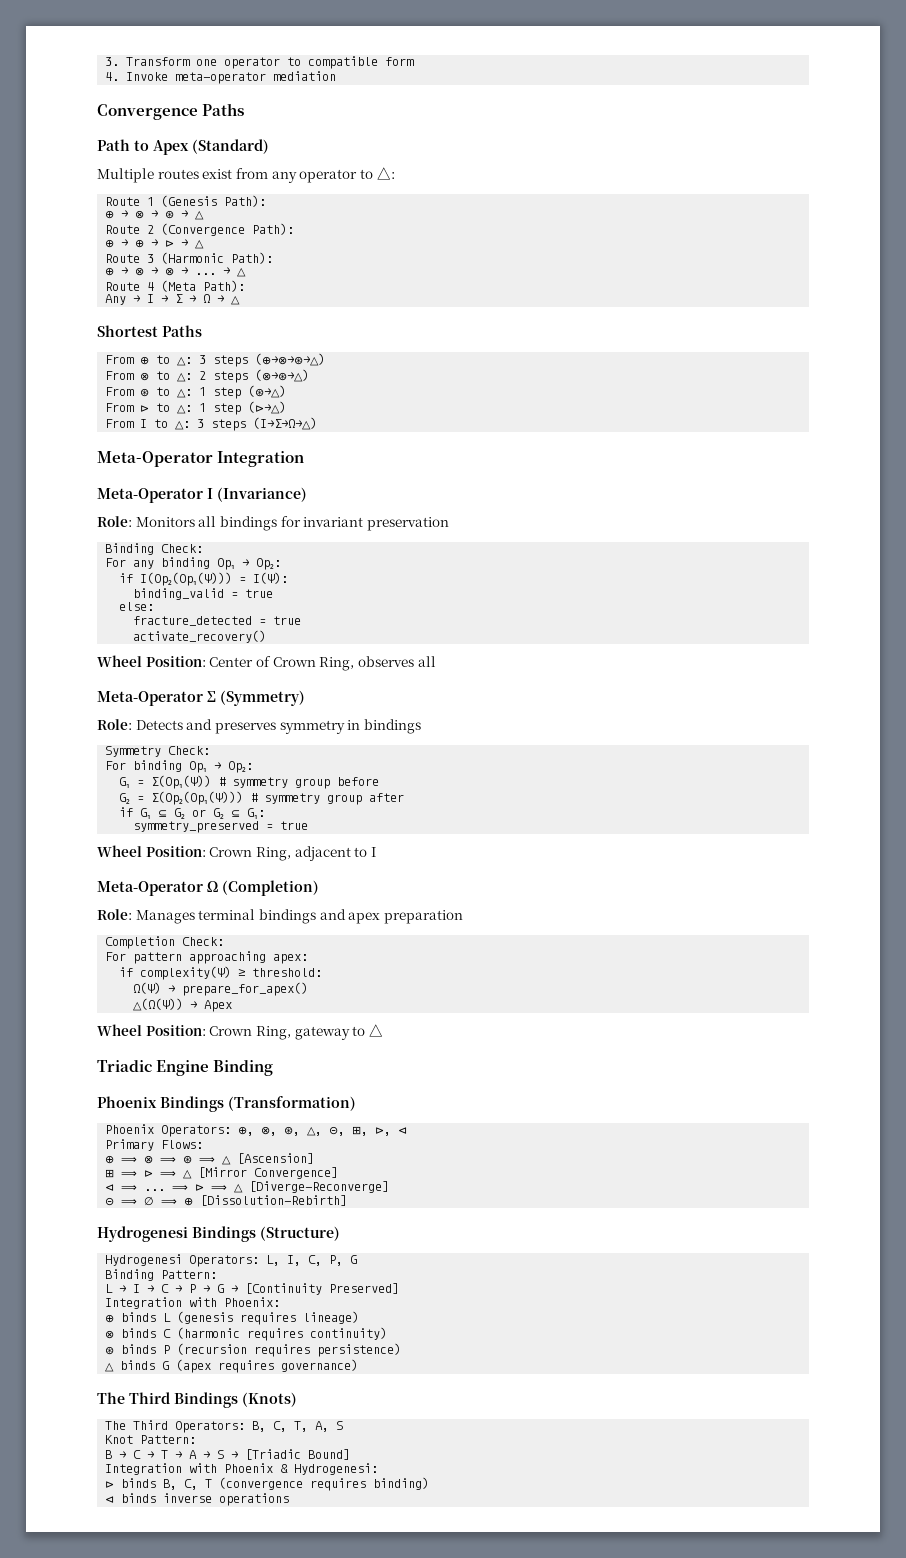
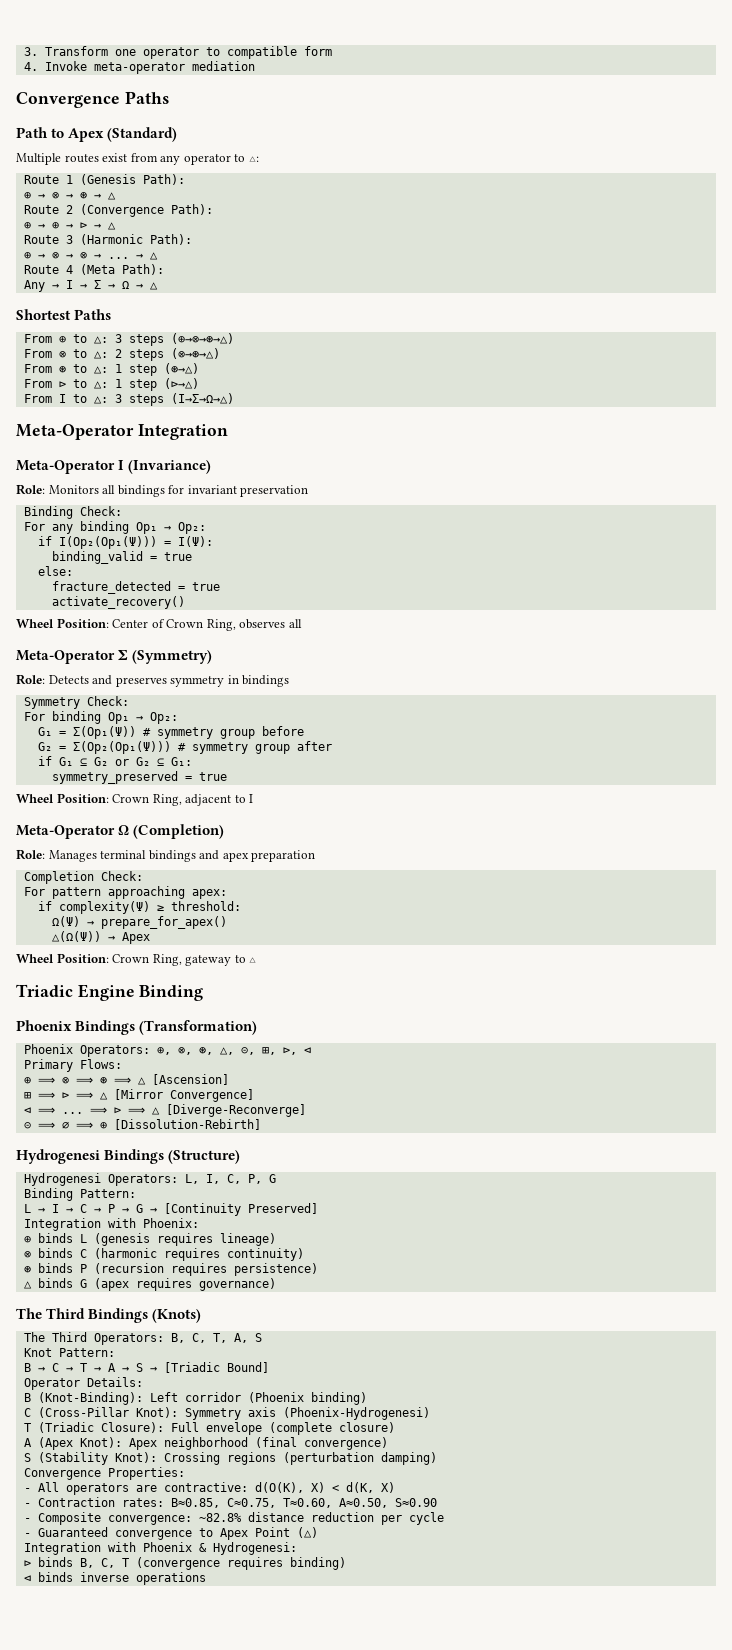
+ Operator Details:
+ B (Knot-Binding): Left corridor (Phoenix binding)
+ C (Cross-Pillar Knot): Symmetry axis (Phoenix-Hydrogenesi)
+ T (Triadic Closure): Full envelope (complete closure)
+ A (Apex Knot): Apex neighborhood (final convergence)
+ S (Stability Knot): Crossing regions (perturbation damping)
+ Convergence Properties:
+ - All operators are contractive: d(O(K), X) < d(K, X)
+ - Contraction rates: B≈0.85, C≈0.75, T≈0.60, A≈0.50, S≈0.90
+ - Composite convergence: ~82.8% distance reduction per cycle
+ - Guaranteed convergence to Apex Point (△)

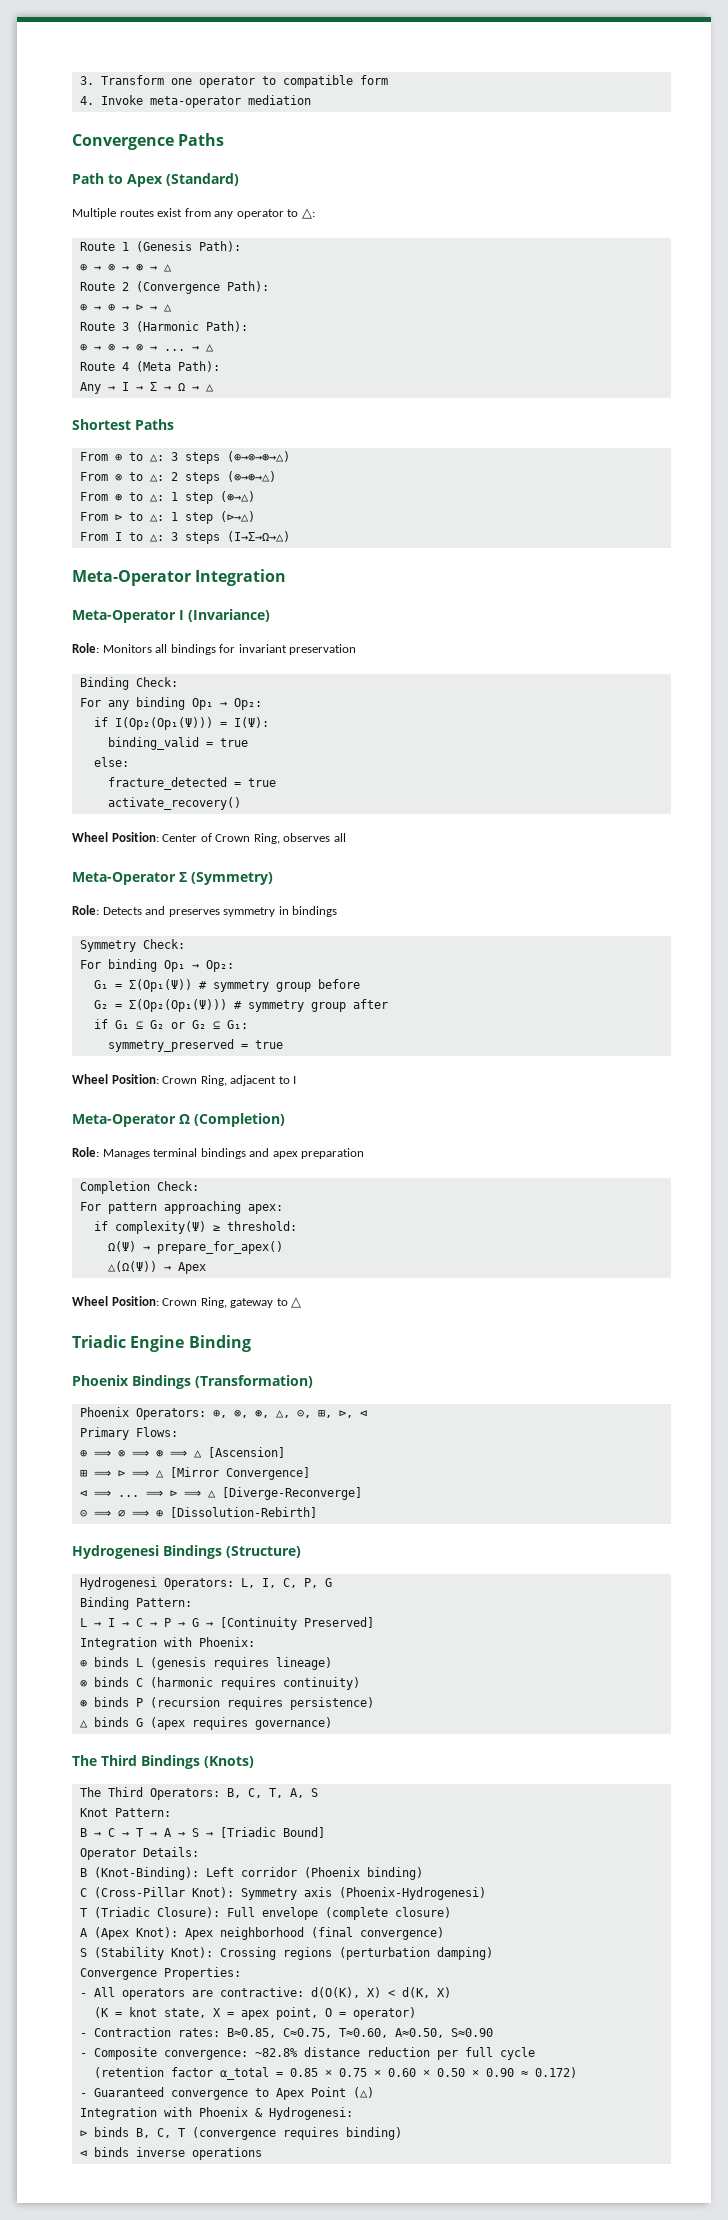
+ (K = knot state, X = apex point, O = operator)
- - Composite convergence: ~82.8% distance reduction per cycle
+ - Composite convergence: ~82.8% distance reduction per full cycle
+ (retention factor α_total = 0.85 × 0.75 × 0.60 × 0.50 × 0.90 ≈ 0.172)

